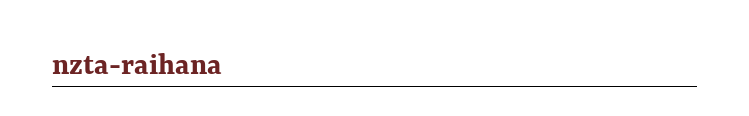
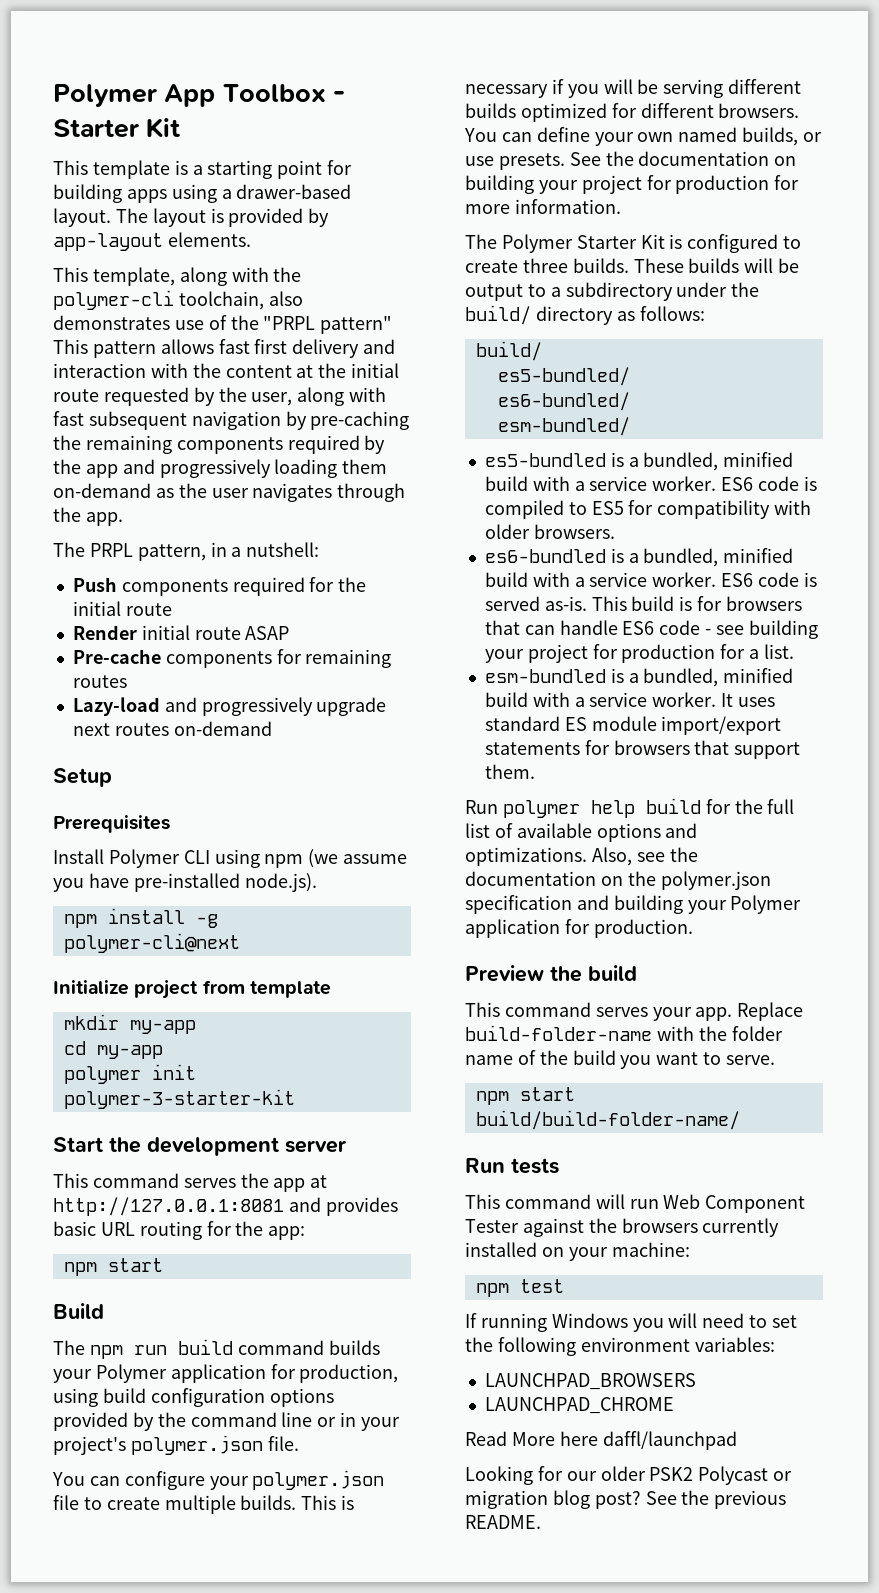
- nzta-raihana
+ Polymer App Toolbox - Starter Kit
+ This template is a starting point for building apps using a drawer-based layout. The layout is provided by app-layout elements.
+ This template, along with the polymer-cli toolchain, also demonstrates use of the "PRPL pattern" This pattern allows fast first delivery and interaction with the content at the initial route requested by the user, along with fast subsequent navigation by pre-caching the remaining components required by the app and progressively loading them on-demand as the user navigates through the app.
+ The PRPL pattern, in a nutshell:
+ Push components required for the initial route
+ Render initial route ASAP
+ Pre-cache components for remaining routes
+ Lazy-load and progressively upgrade next routes on-demand
+ Setup
+ Prerequisites
+ Install Polymer CLI using npm (we assume you have pre-installed node.js).
+ npm install -g polymer-cli@next
+ Initialize project from template
+ mkdir my-app
+ cd my-app
+ polymer init polymer-3-starter-kit
+ Start the development server
+ This command serves the app at http://127.0.0.1:8081 and provides basic URL routing for the app:
+ npm start
+ Build
+ The npm run build command builds your Polymer application for production, using build configuration options provided by the command line or in your project's polymer.json file.
+ You can configure your polymer.json file to create multiple builds. This is necessary if you will be serving different builds optimized for different browsers. You can define your own named builds, or use presets. See the documentation on building your project for production for more information.
+ The Polymer Starter Kit is configured to create three builds. These builds will be output to a subdirectory under the build/ directory as follows:
+ build/
+ es5-bundled/
+ es6-bundled/
+ esm-bundled/
+ es5-bundled is a bundled, minified build with a service worker. ES6 code is compiled to ES5 for compatibility with older browsers.
+ es6-bundled is a bundled, minified build with a service worker. ES6 code is served as-is. This build is for browsers that can handle ES6 code - see building your project for production for a list.
+ esm-bundled is a bundled, minified build with a service worker. It uses standard ES module import/export statements for browsers that support them.
+ Run polymer help build for the full list of available options and optimizations. Also, see the documentation on the polymer.json specification and building your Polymer application for production.
+ Preview the build
+ This command serves your app. Replace build-folder-name with the folder name of the build you want to serve.
+ npm start build/build-folder-name/
+ Run tests
+ This command will run Web Component Tester against the browsers currently installed on your machine:
+ npm test
+ If running Windows you will need to set the following environment variables:
+ LAUNCHPAD_BROWSERS
+ LAUNCHPAD_CHROME
+ Read More here daffl/launchpad
+ Looking for our older PSK2 Polycast or migration blog post? See the previous README.

